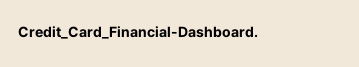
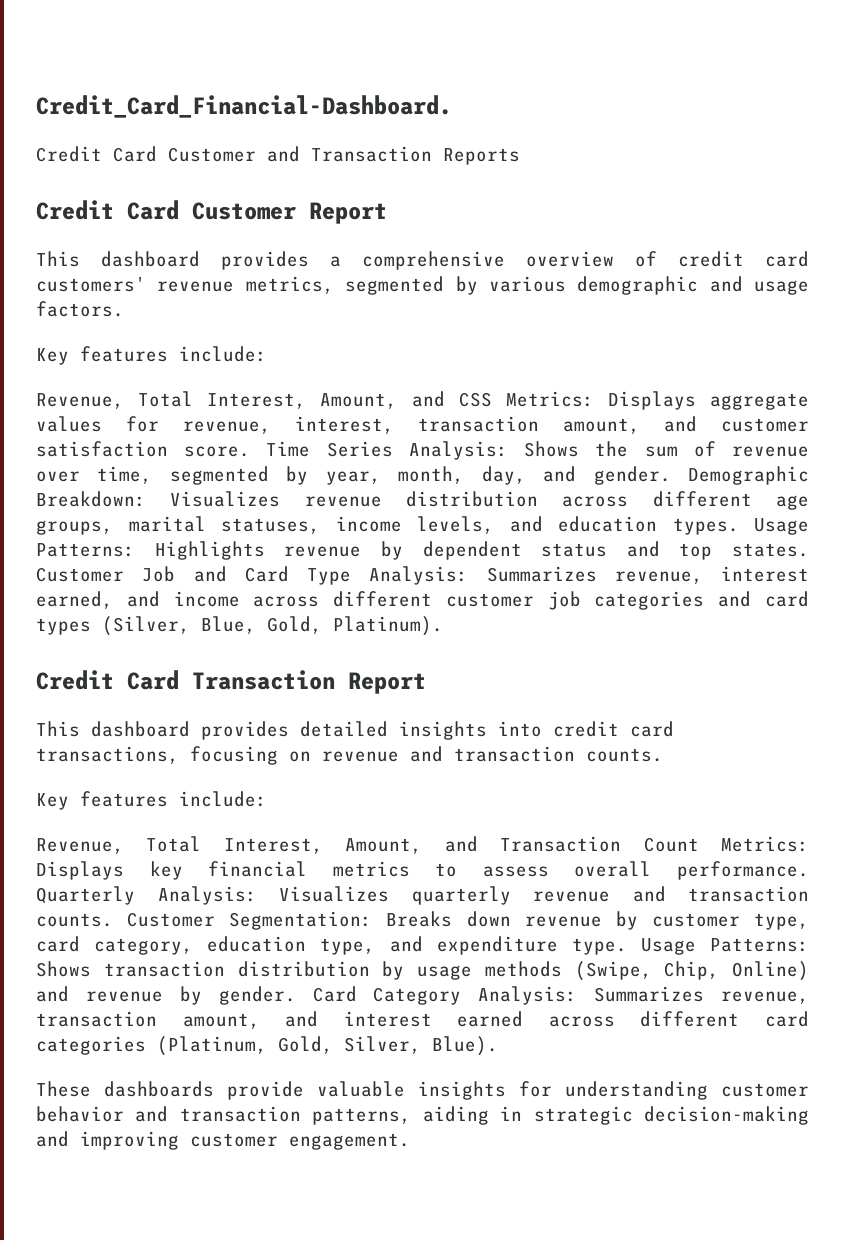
+ Credit Card Customer and Transaction Reports
+ Credit Card Customer Report
+ This dashboard provides a comprehensive overview of credit card customers' revenue metrics, segmented by various demographic and usage factors.
+ Key features include:
+ Revenue, Total Interest, Amount, and CSS Metrics: Displays aggregate values for revenue, interest, transaction amount, and customer satisfaction score. Time Series Analysis: Shows the sum of revenue over time, segmented by year, month, day, and gender. Demographic Breakdown: Visualizes revenue distribution across different age groups, marital statuses, income levels, and education types. Usage Patterns: Highlights revenue by dependent status and top states. Customer Job and Card Type Analysis: Summarizes revenue, interest earned, and income across different customer job categories and card types (Silver, Blue, Gold, Platinum).
+ Credit Card Transaction Report
+ This dashboard provides detailed insights into credit card transactions, focusing on revenue and transaction counts.
+ Key features include:
+ Revenue, Total Interest, Amount, and Transaction Count Metrics: Displays key financial metrics to assess overall performance. Quarterly Analysis: Visualizes quarterly revenue and transaction counts. Customer Segmentation: Breaks down revenue by customer type, card category, education type, and expenditure type. Usage Patterns: Shows transaction distribution by usage methods (Swipe, Chip, Online) and revenue by gender. Card Category Analysis: Summarizes revenue, transaction amount, and interest earned across different card categories (Platinum, Gold, Silver, Blue).
+ These dashboards provide valuable insights for understanding customer behavior and transaction patterns, aiding in strategic decision-making and improving customer engagement.

